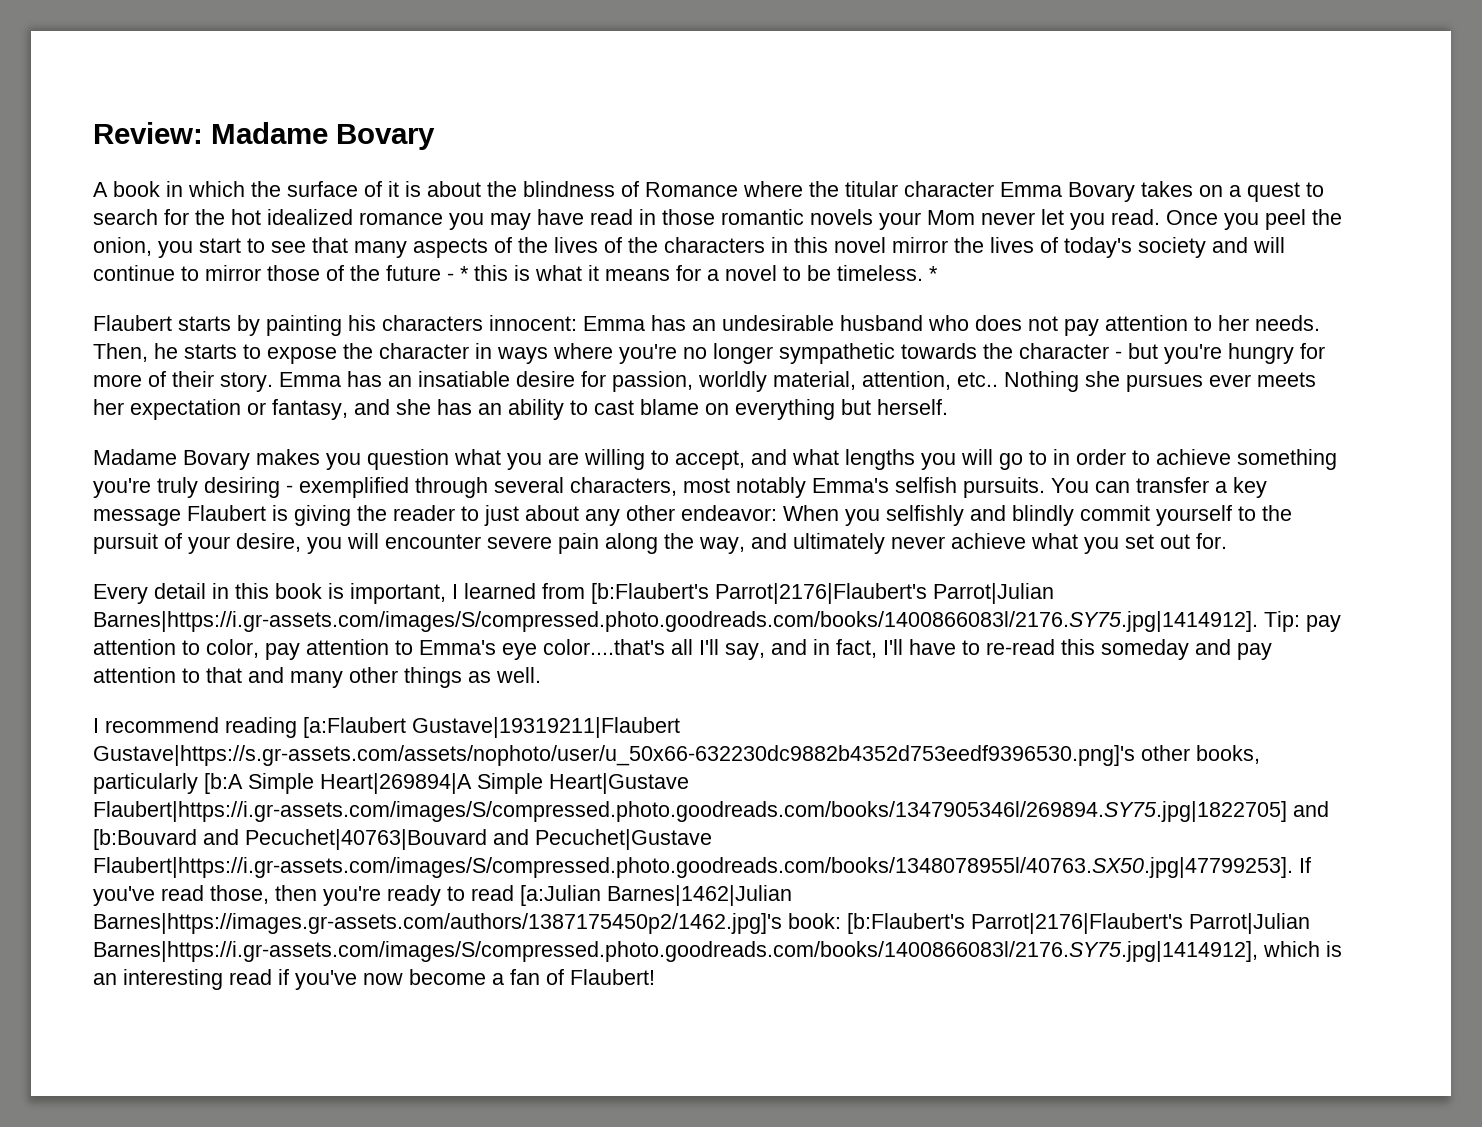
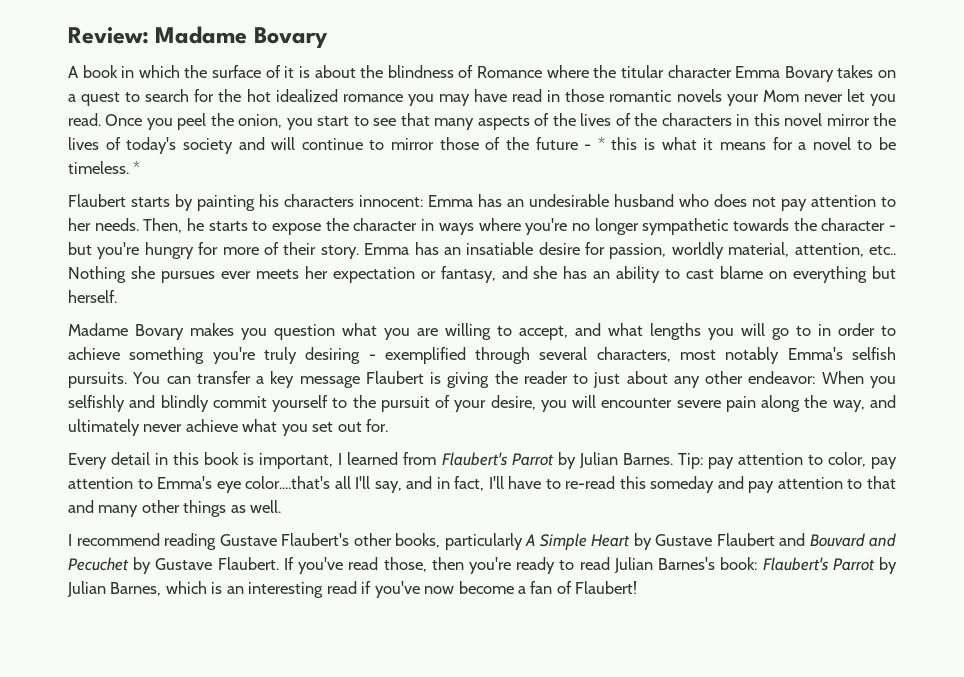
- Every detail in this book is important, I learned from [b:Flaubert's Parrot|2176|Flaubert's Parrot|Julian Barnes|https://i.gr-assets.com/images/S/compressed.photo.goodreads.com/books/1400866083l/2176.SY75.jpg|1414912]. Tip: pay attention to color, pay attention to Emma's eye color....that's all I'll say, and in fact, I'll have to re-read this someday and pay attention to that and many other things as well.
+ Every detail in this book is important, I learned from Flaubert's Parrot by Julian Barnes. Tip: pay attention to color, pay attention to Emma's eye color....that's all I'll say, and in fact, I'll have to re-read this someday and pay attention to that and many other things as well.
- I recommend reading [a:Flaubert Gustave|19319211|Flaubert Gustave|https://s.gr-assets.com/assets/nophoto/user/u_50x66-632230dc9882b4352d753eedf9396530.png]'s other books, particularly [b:A Simple Heart|269894|A Simple Heart|Gustave Flaubert|https://i.gr-assets.com/images/S/compressed.photo.goodreads.com/books/1347905346l/269894.SY75.jpg|1822705] and [b:Bouvard and Pecuchet|40763|Bouvard and Pecuchet|Gustave Flaubert|https://i.gr-assets.com/images/S/compressed.photo.goodreads.com/books/1348078955l/40763.SX50.jpg|47799253]. If you've read those, then you're ready to read [a:Julian Barnes|1462|Julian Barnes|https://images.gr-assets.com/authors/1387175450p2/1462.jpg]'s book: [b:Flaubert's Parrot|2176|Flaubert's Parrot|Julian Barnes|https://i.gr-assets.com/images/S/compressed.photo.goodreads.com/books/1400866083l/2176.SY75.jpg|1414912], which is an interesting read if you've now become a fan of Flaubert!
+ I recommend reading Gustave Flaubert's other books, particularly A Simple Heart by Gustave Flaubert and Bouvard and Pecuchet by Gustave Flaubert. If you've read those, then you're ready to read Julian Barnes's book: Flaubert's Parrot by Julian Barnes, which is an interesting read if you've now become a fan of Flaubert!

